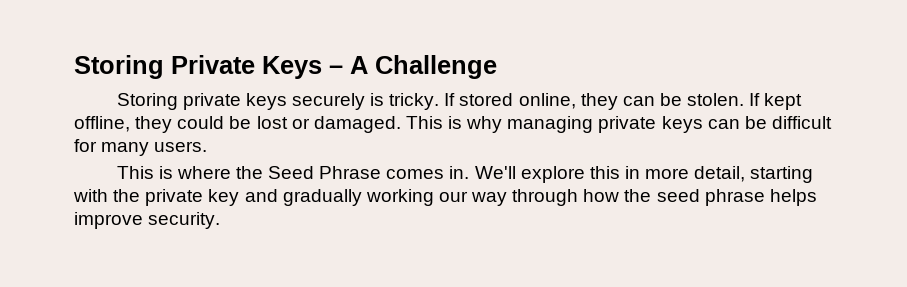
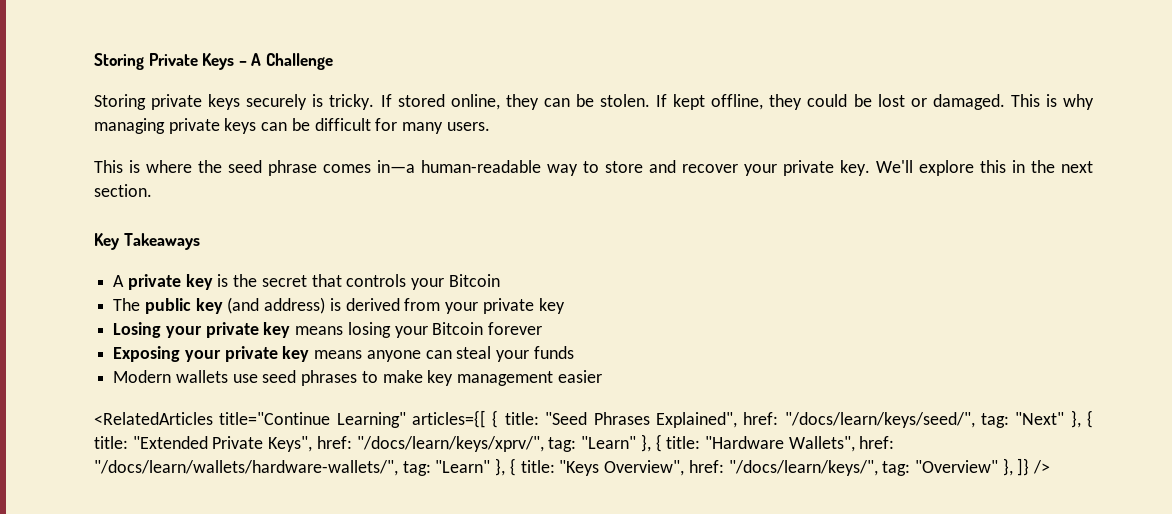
- This is where the Seed Phrase comes in. We'll explore this in more detail, starting with the private key and gradually working our way through how the seed phrase helps improve security.
+ This is where the seed phrase comes in—a human-readable way to store and recover your private key. We'll explore this in the next section.
+ Key Takeaways
+ A private key is the secret that controls your Bitcoin
+ The public key (and address) is derived from your private key
+ Losing your private key means losing your Bitcoin forever
+ Exposing your private key means anyone can steal your funds
+ Modern wallets use seed phrases to make key management easier
+ <RelatedArticles title="Continue Learning" articles={[ { title: "Seed Phrases Explained", href: "/docs/learn/keys/seed/", tag: "Next" }, { title: "Extended Private Keys", href: "/docs/learn/keys/xprv/", tag: "Learn" }, { title: "Hardware Wallets", href: "/docs/learn/wallets/hardware-wallets/", tag: "Learn" }, { title: "Keys Overview", href: "/docs/learn/keys/", tag: "Overview" }, ]} />

